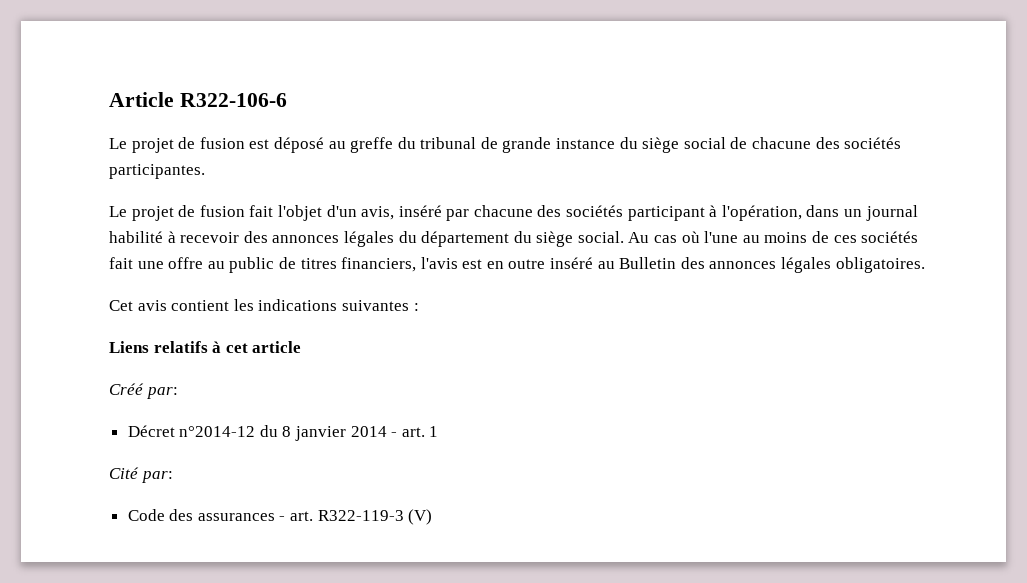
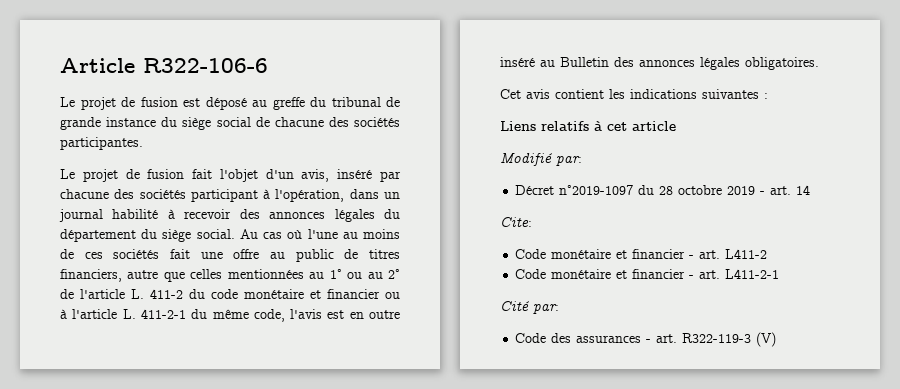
- Au cas où l'une au moins de ces sociétés fait une offre au public de titres financiers, l'avis est en outre inséré au Bulletin des annonces légales obligatoires.
+ Au cas où l'une au moins de ces sociétés fait une offre au public de titres financiers, autre que celles mentionnées au 1° ou au 2° de l'article L. 411-2 du code monétaire et financier ou à l'article L. 411-2-1 du même code, l'avis est en outre inséré au Bulletin des annonces légales obligatoires.
- Créé par:
+ Modifié par:
- Décret n°2014-12 du 8 janvier 2014 - art. 1
+ Décret n°2019-1097 du 28 octobre 2019 - art. 14
+ Cite:
+ Code monétaire et financier - art. L411-2
+ Code monétaire et financier - art. L411-2-1

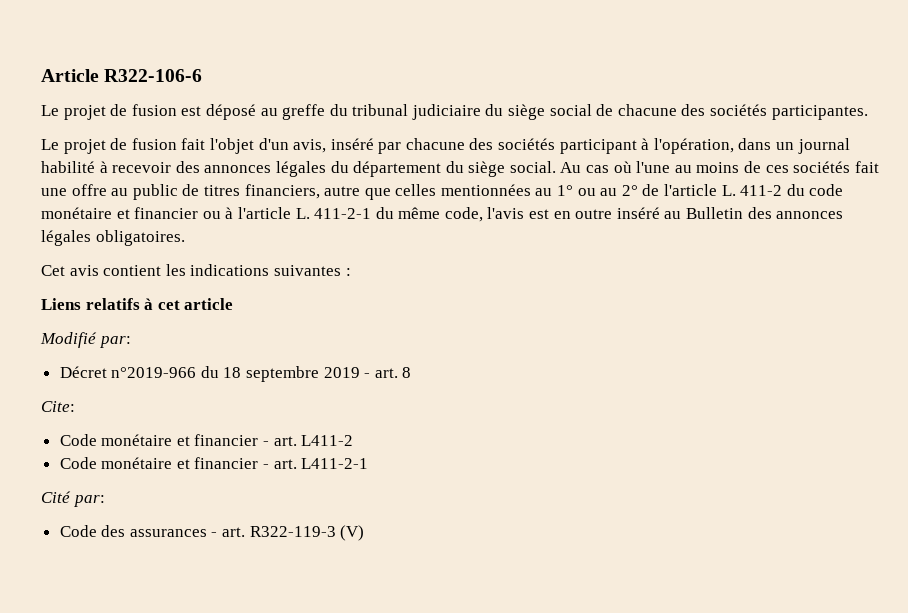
- Le projet de fusion est déposé au greffe du tribunal de grande instance du siège social de chacune des sociétés participantes.
+ Le projet de fusion est déposé au greffe du tribunal judiciaire du siège social de chacune des sociétés participantes.
- Décret n°2019-1097 du 28 octobre 2019 - art. 14
+ Décret n°2019-966 du 18 septembre 2019 - art. 8

